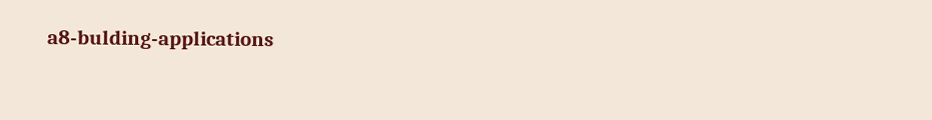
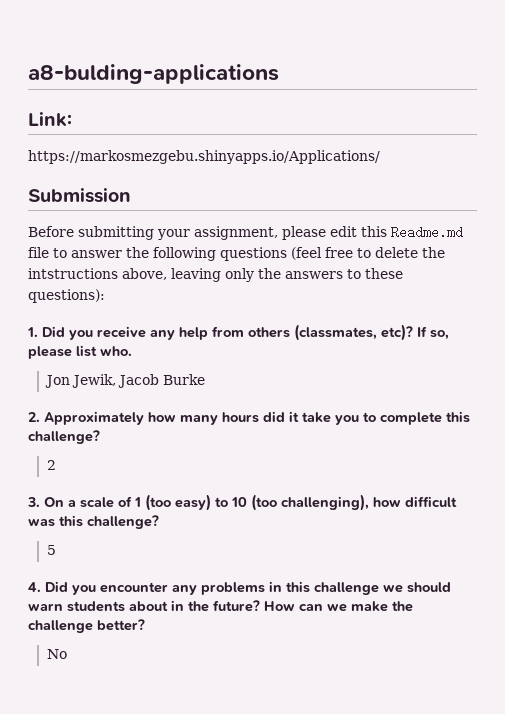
+ Link:
+ https://markosmezgebu.shinyapps.io/Applications/
+ Submission
+ Before submitting your assignment, please edit this Readme.md file to answer the following questions (feel free to delete the intstructions above, leaving only the answers to these questions):
+ 1. Did you receive any help from others (classmates, etc)? If so, please list who.
+ Jon Jewik, Jacob Burke
+ 2. Approximately how many hours did it take you to complete this challenge?
+ 2
+ 3. On a scale of 1 (too easy) to 10 (too challenging), how difficult was this challenge?
+ 5
+ 4. Did you encounter any problems in this challenge we should warn students about in the future? How can we make the challenge better?
+ No

